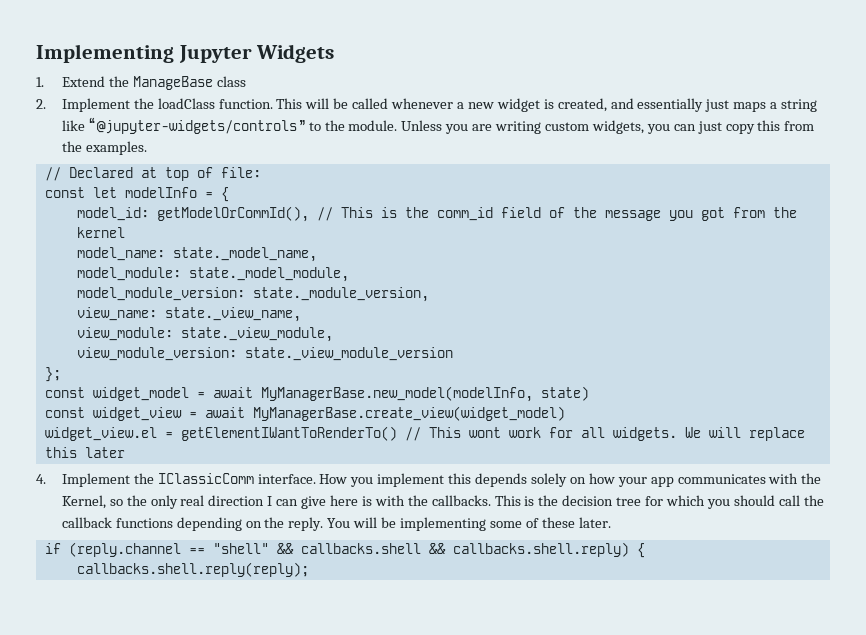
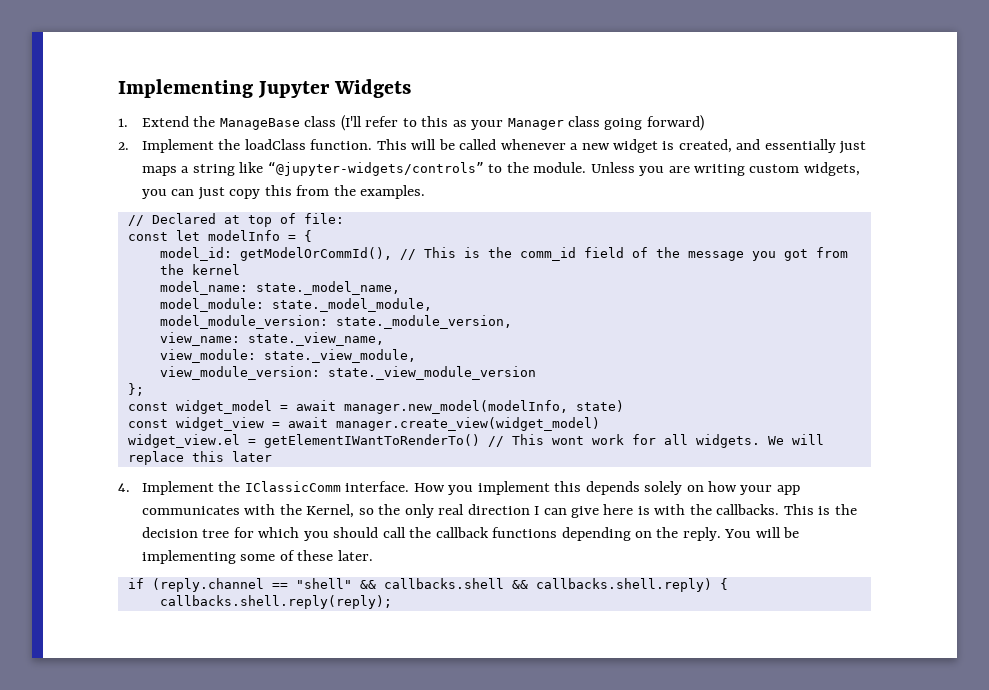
- 1. Extend the ManageBase class
+ 1. Extend the ManageBase class (I'll refer to this as your Manager class going forward)
- const widget_model = await MyManagerBase.new_model(modelInfo, state)
+ const widget_model = await manager.new_model(modelInfo, state)
- const widget_view = await MyManagerBase.create_view(widget_model)
+ const widget_view = await manager.create_view(widget_model)

